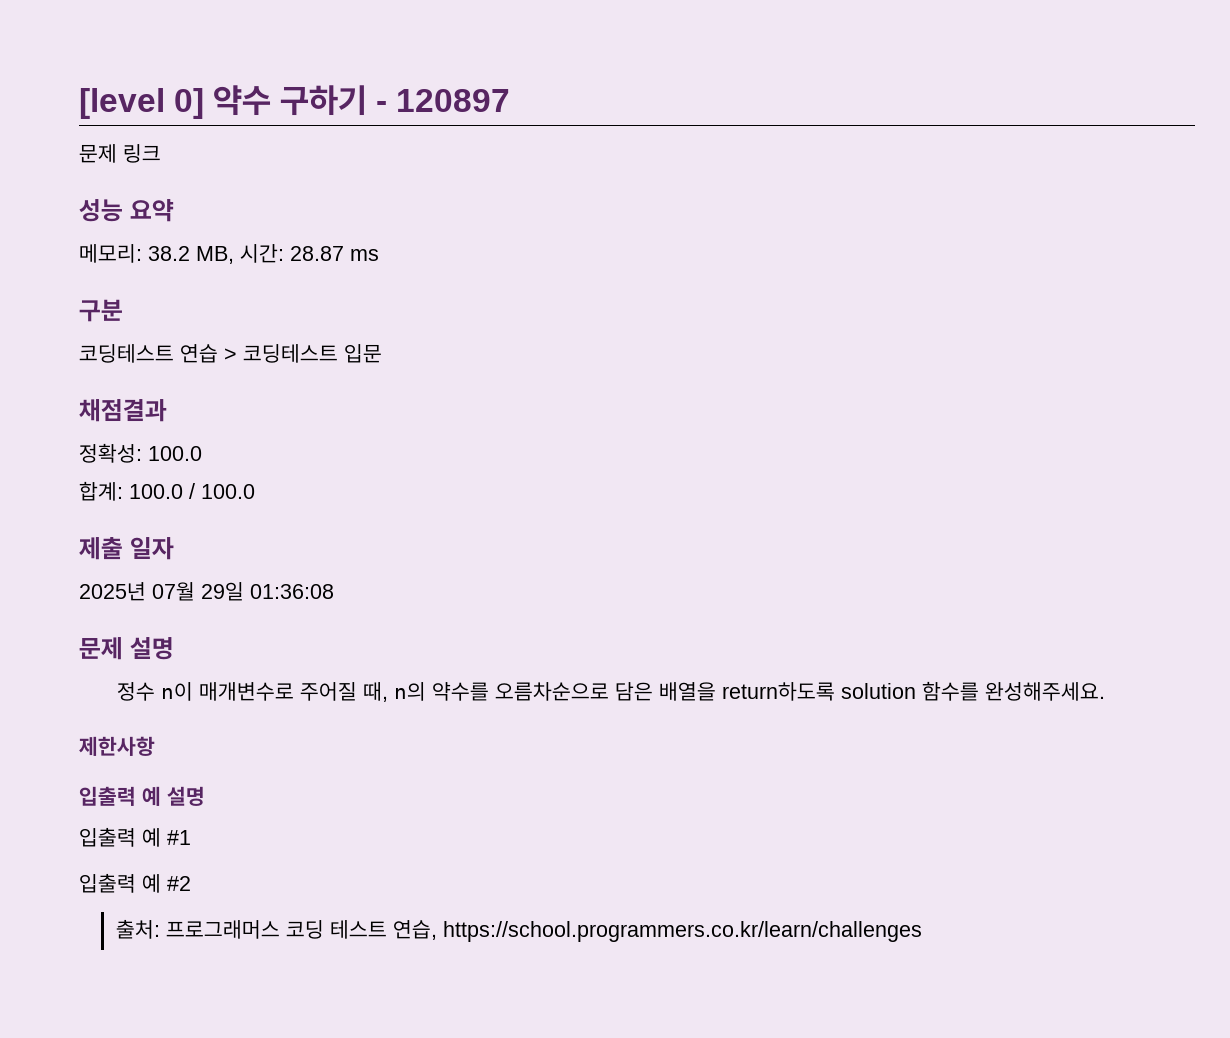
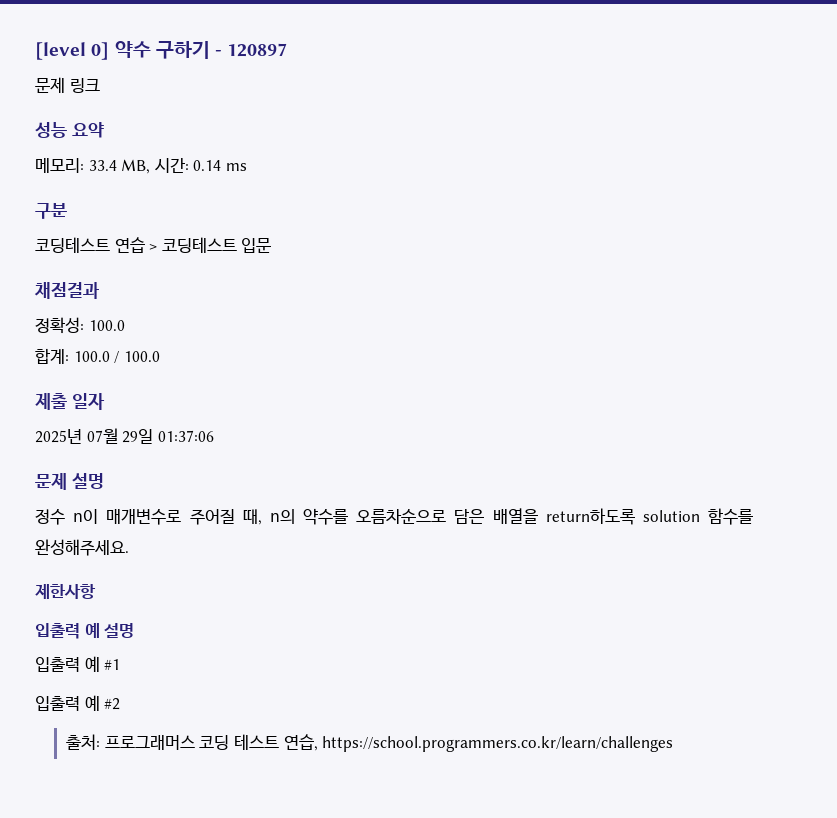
- 메모리: 38.2 MB, 시간: 28.87 ms
+ 메모리: 33.4 MB, 시간: 0.14 ms
- 2025년 07월 29일 01:36:08
+ 2025년 07월 29일 01:37:06

